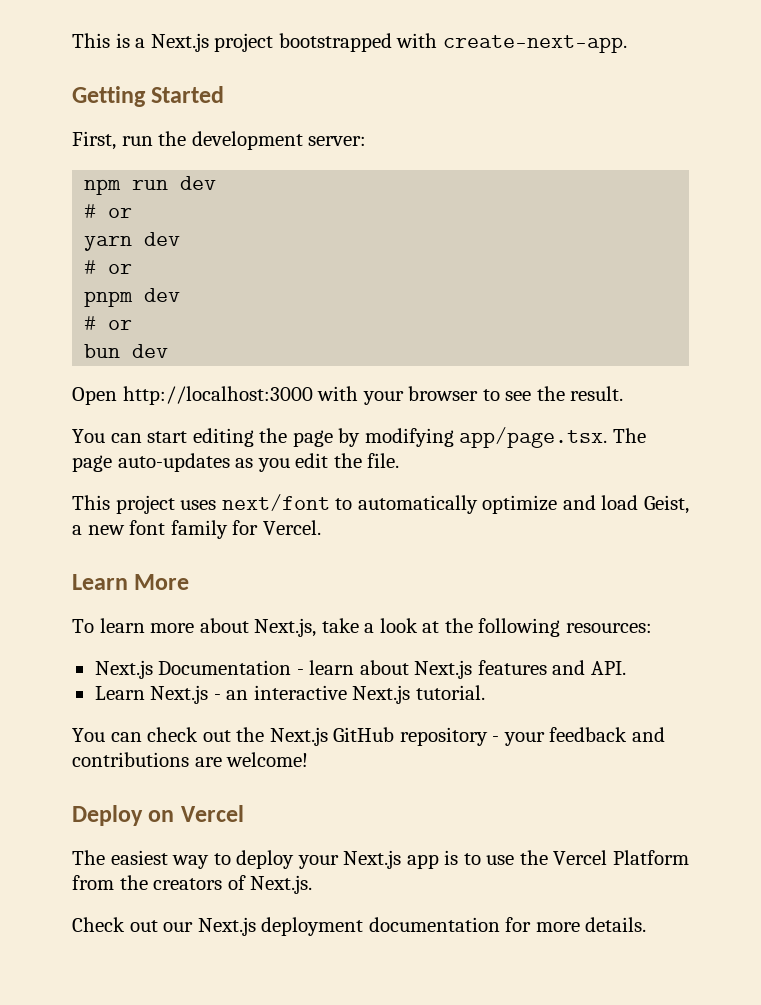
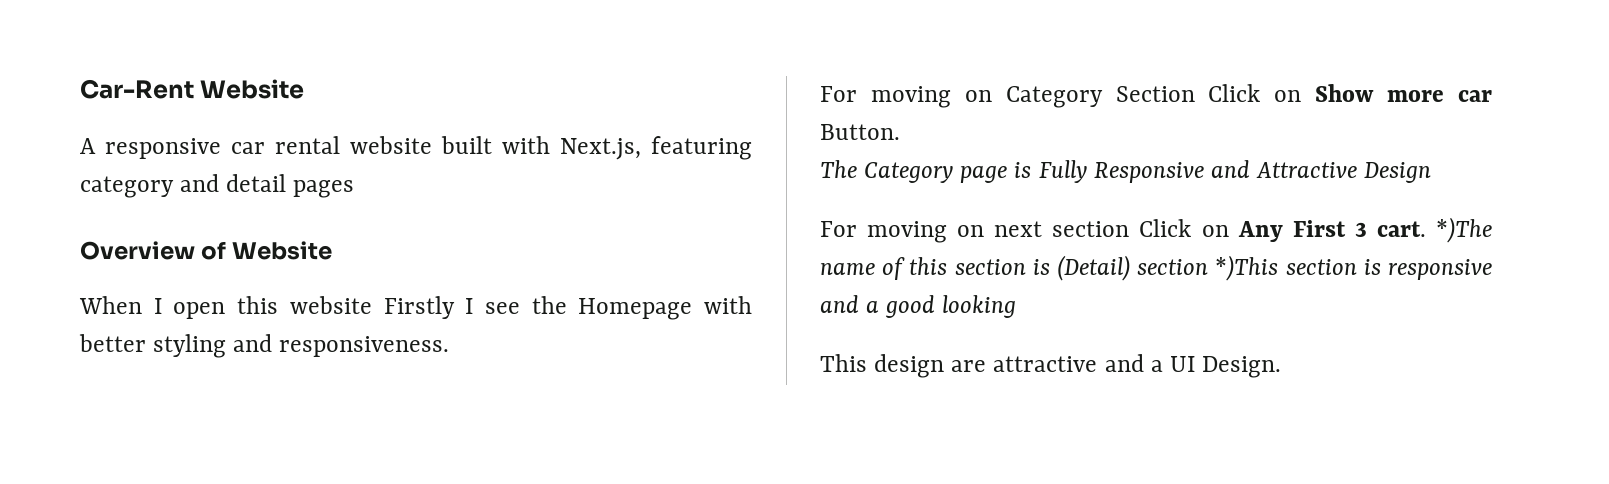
- This is a Next.js project bootstrapped with create-next-app.
- Getting Started
- First, run the development server:
- npm run dev
- # or
- yarn dev
- # or
- pnpm dev
- # or
- bun dev
- Open http://localhost:3000 with your browser to see the result.
- You can start editing the page by modifying app/page.tsx. The page auto-updates as you edit the file.
- This project uses next/font to automatically optimize and load Geist, a new font family for Vercel.
- Learn More
- To learn more about Next.js, take a look at the following resources:
- Next.js Documentation - learn about Next.js features and API.
- Learn Next.js - an interactive Next.js tutorial.
- You can check out the Next.js GitHub repository - your feedback and contributions are welcome!
- Deploy on Vercel
- The easiest way to deploy your Next.js app is to use the Vercel Platform from the creators of Next.js.
- Check out our Next.js deployment documentation for more details.
+ Car-Rent Website
+ A responsive car rental website built with Next.js, featuring category and detail pages
+ Overview of Website
+ When I open this website Firstly I see the Homepage with better styling and responsiveness.
+ For moving on Category Section Click on Show more car Button.
+ The Category page is Fully Responsive and Attractive Design
+ For moving on next section Click on Any First 3 cart. *)The name of this section is (Detail) section *)This section is responsive and a good looking
+ This design are attractive and a UI Design.

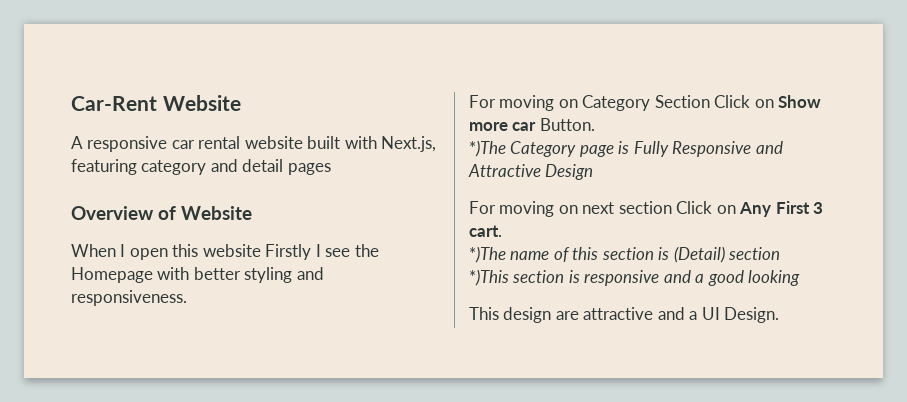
- The Category page is Fully Responsive and Attractive Design
+ *)The Category page is Fully Responsive and Attractive Design
- For moving on next section Click on Any First 3 cart. *)The name of this section is (Detail) section *)This section is responsive and a good looking
+ For moving on next section Click on Any First 3 cart.
+ *)The name of this section is (Detail) section
+ *)This section is responsive and a good looking

